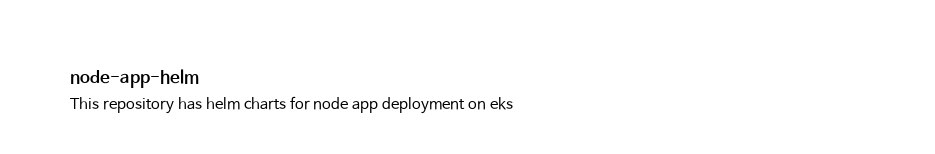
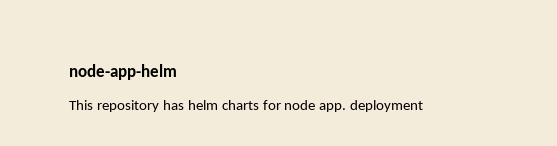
- This repository has helm charts for node app deployment on eks
+ This repository has helm charts for node app. deployment

